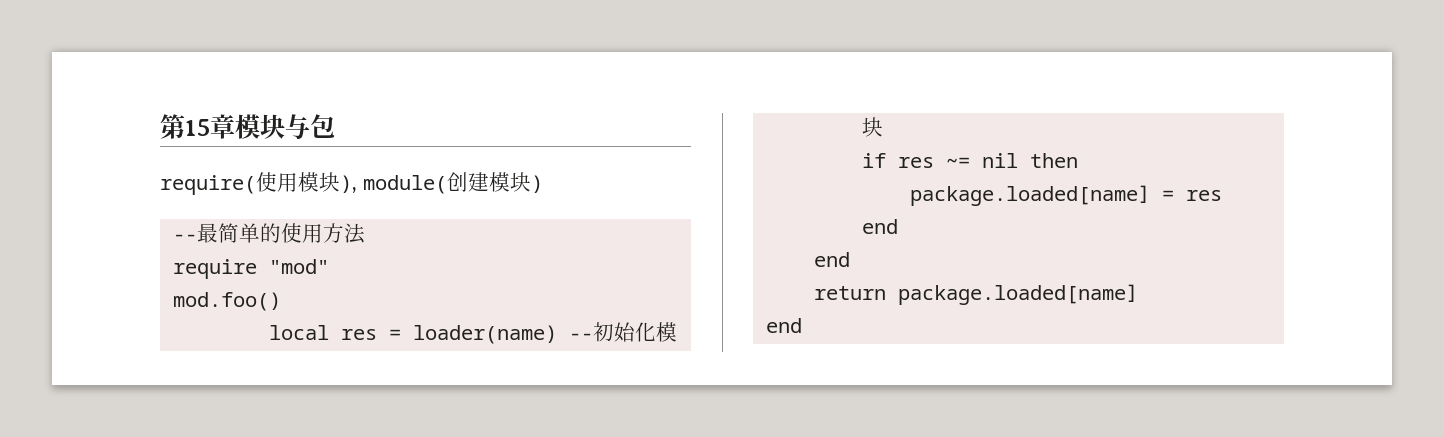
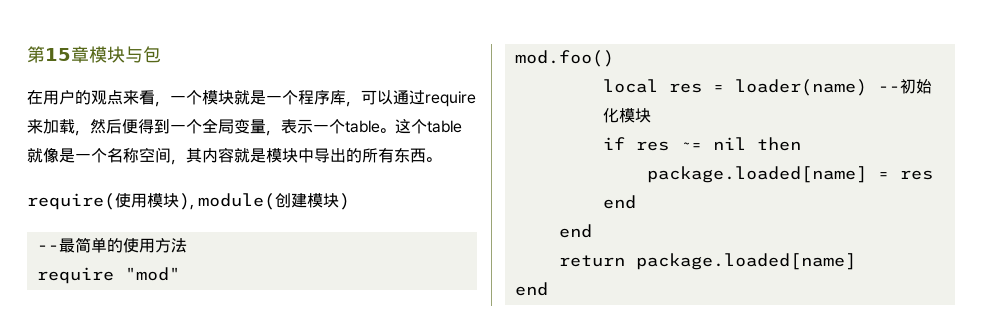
+ 在用户的观点来看，一个模块就是一个程序库，可以通过require来加载，然后便得到一个全局变量，表示一个table。这个table就像是一个名称空间，其内容就是模块中导出的所有东西。

